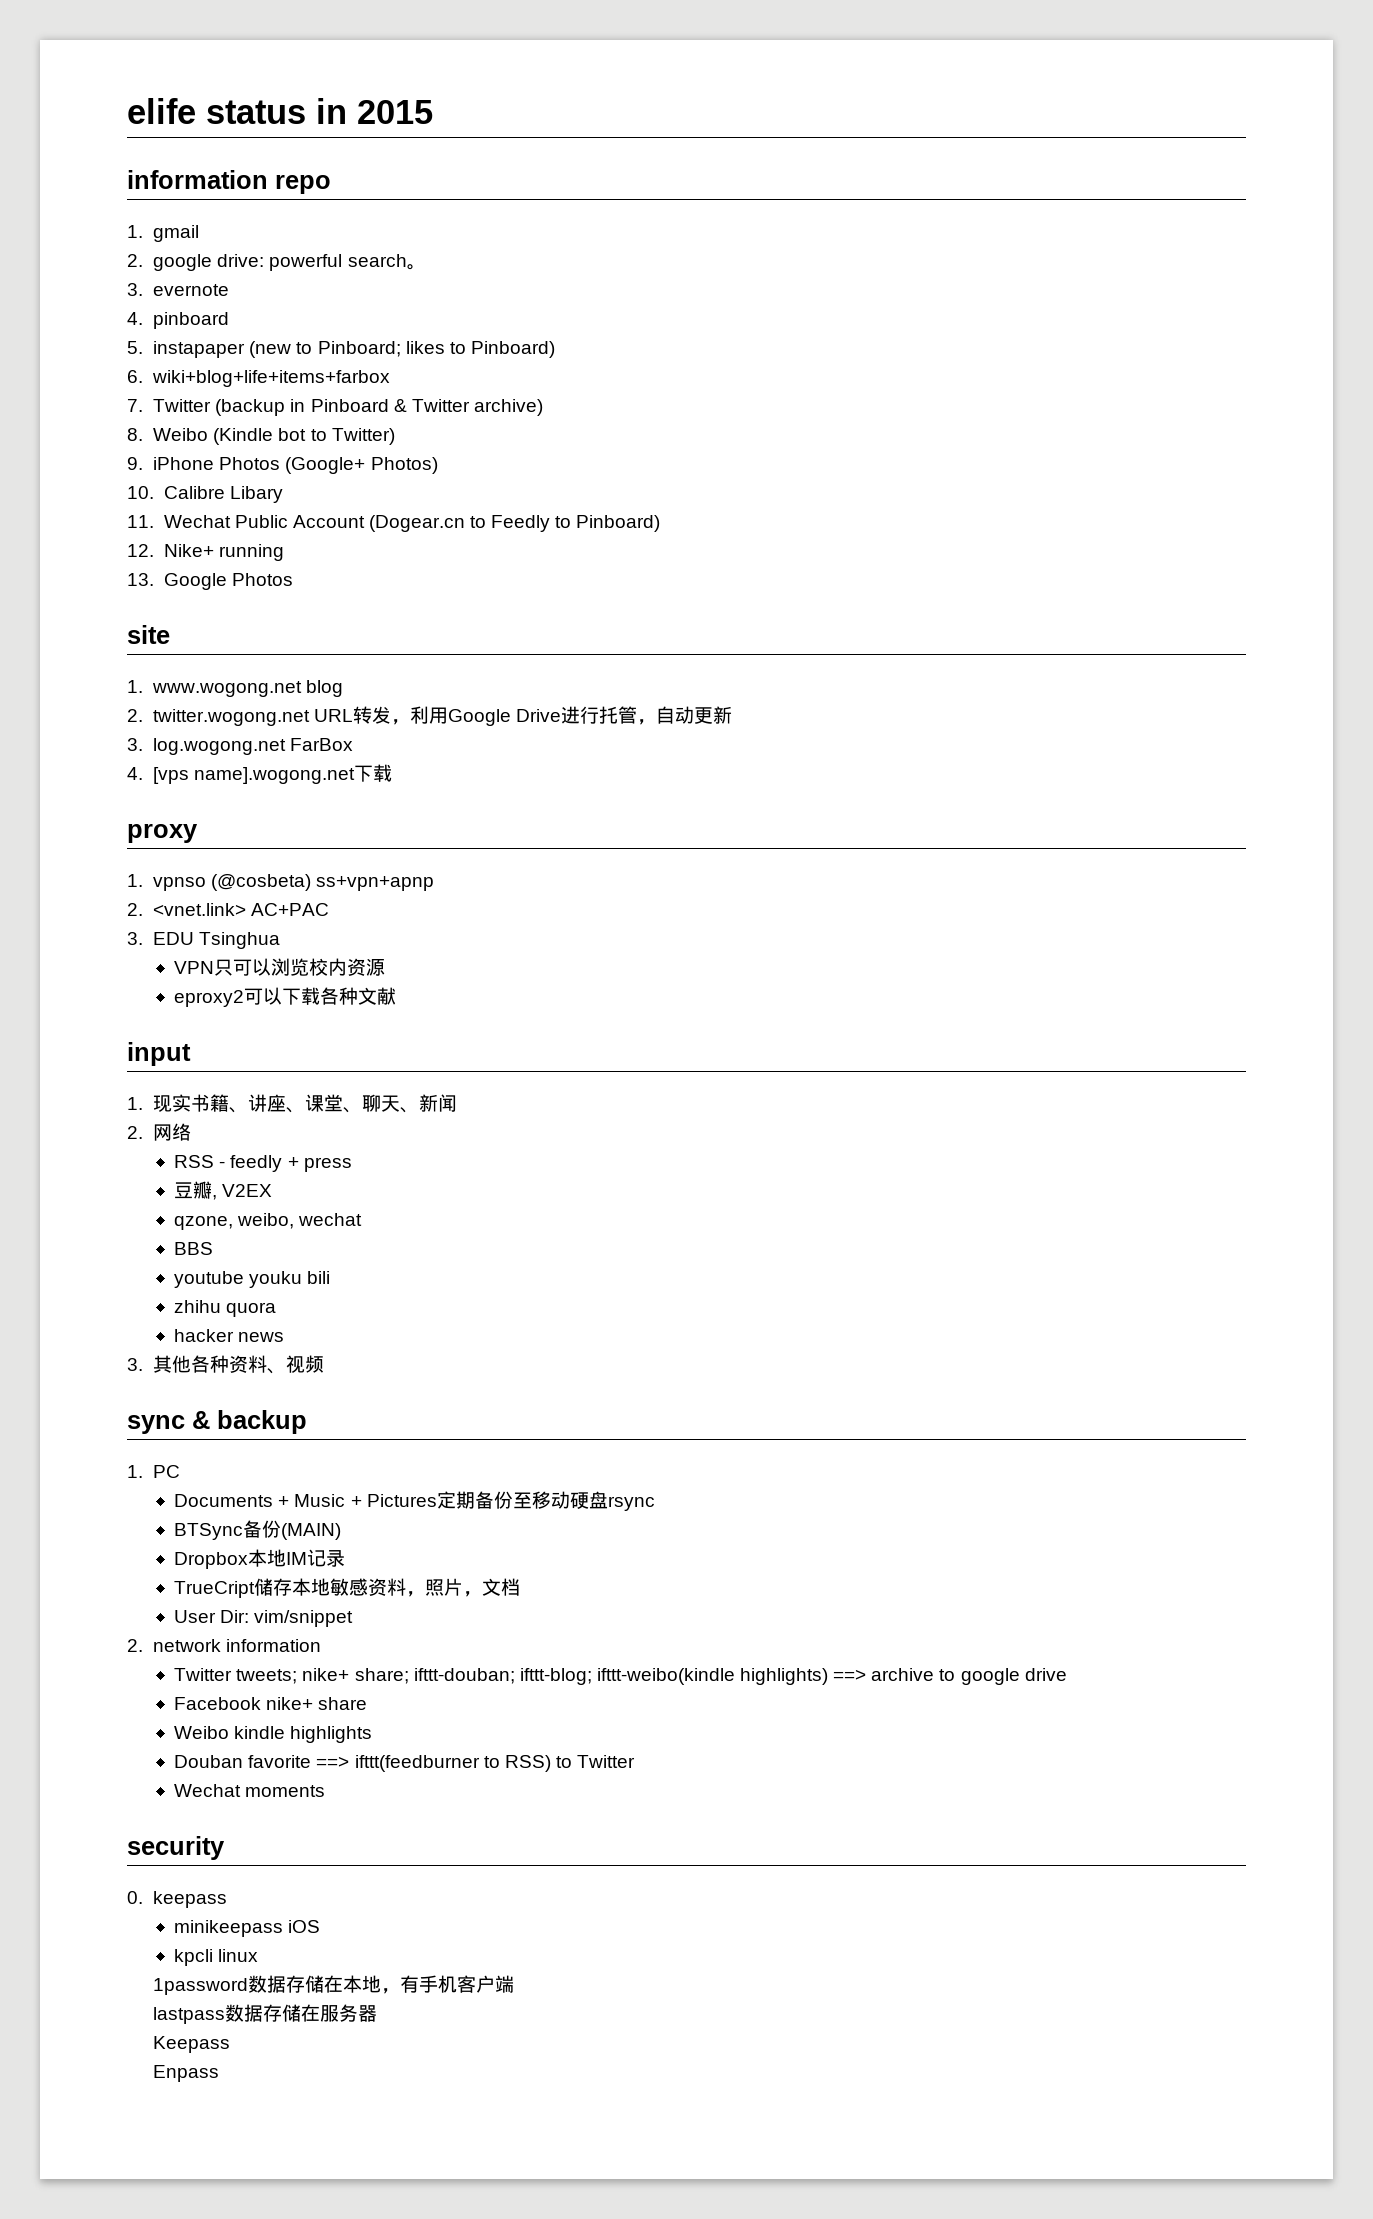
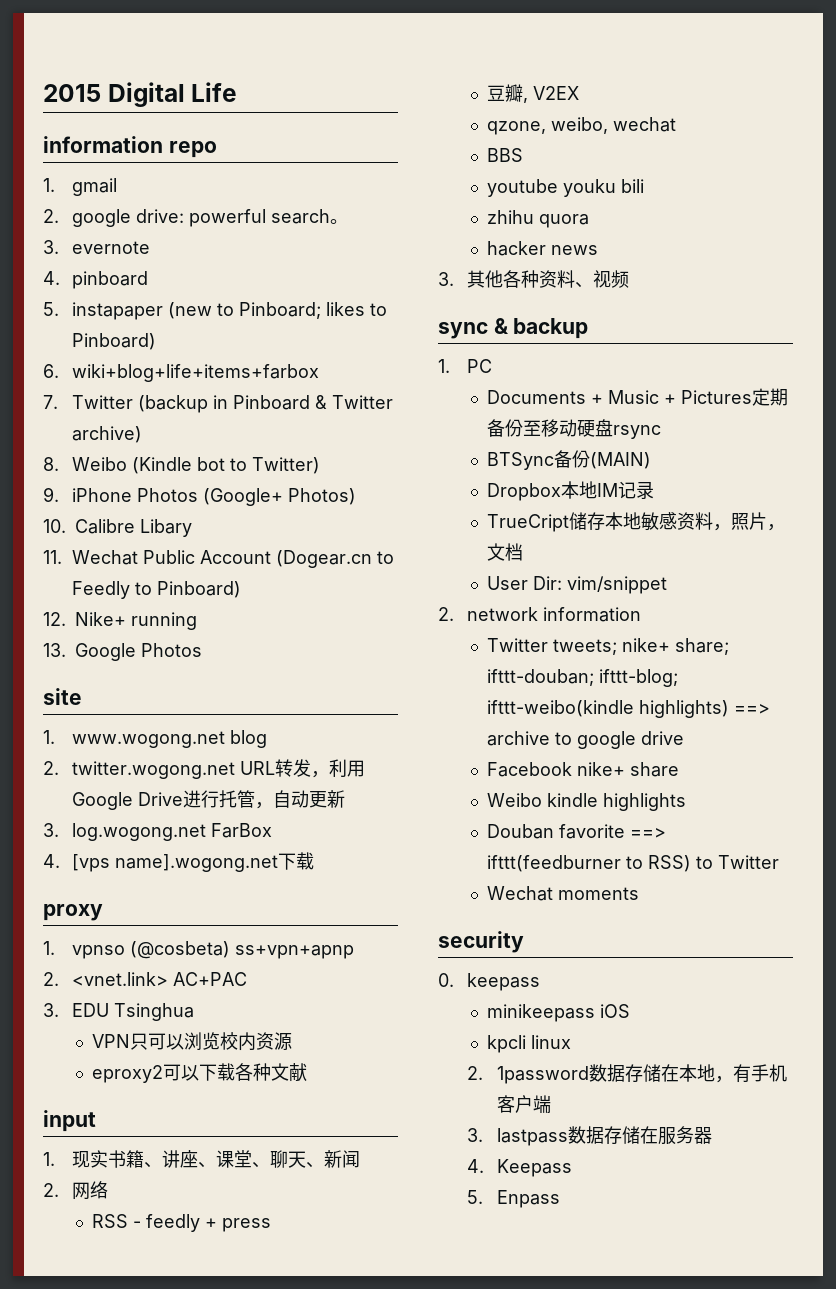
- elife status in 2015
+ 2015 Digital Life
- 1password数据存储在本地，有手机客户端
+ 2. 1password数据存储在本地，有手机客户端
- lastpass数据存储在服务器
+ 3. lastpass数据存储在服务器
- Keepass
+ 4. Keepass
- Enpass
+ 5. Enpass

